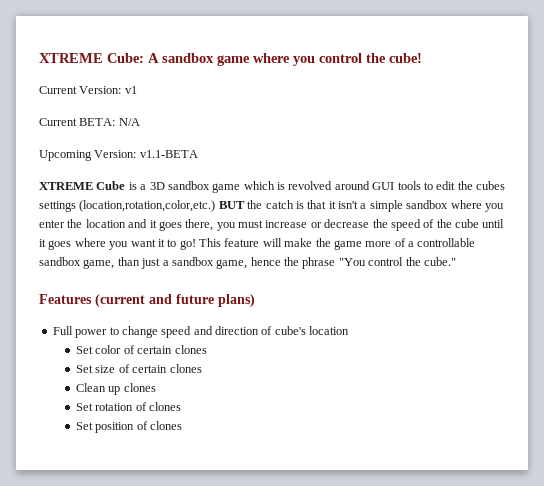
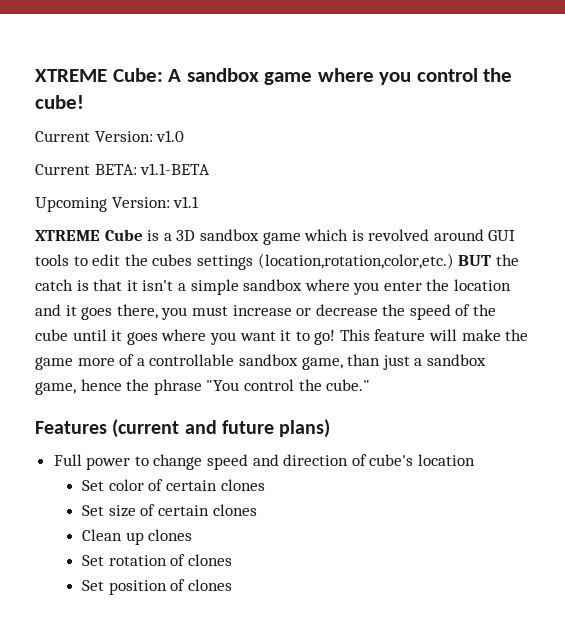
- Current Version: v1
+ Current Version: v1.0
- Current BETA: N/A
+ Current BETA: v1.1-BETA
- Upcoming Version: v1.1-BETA
+ Upcoming Version: v1.1

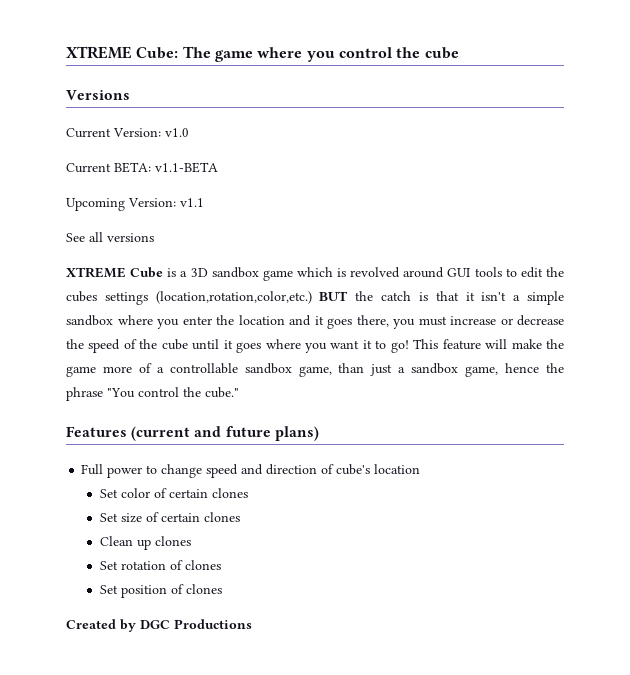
- XTREME Cube: A sandbox game where you control the cube!
+ XTREME Cube: The game where you control the cube
+ Versions
+ See all versions
+ Created by DGC Productions

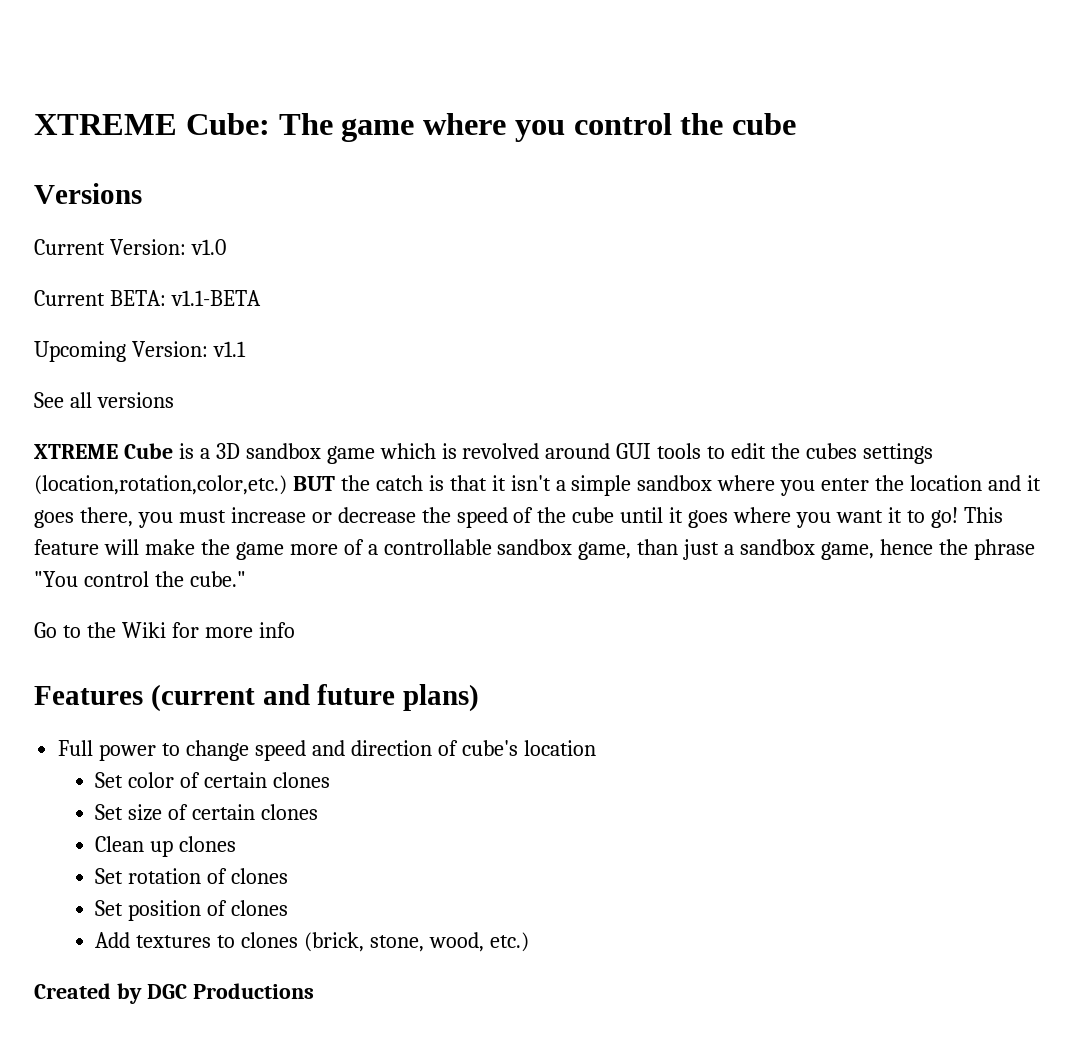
+ Go to the Wiki for more info
+ Add textures to clones (brick, stone, wood, etc.)

